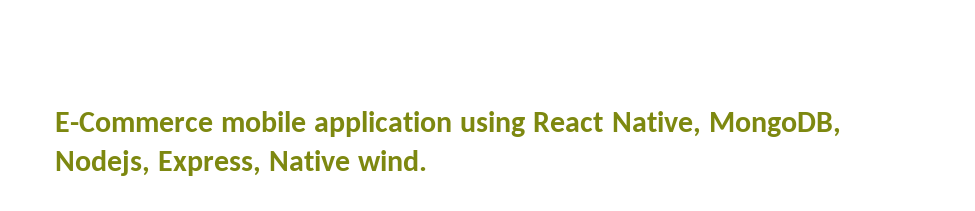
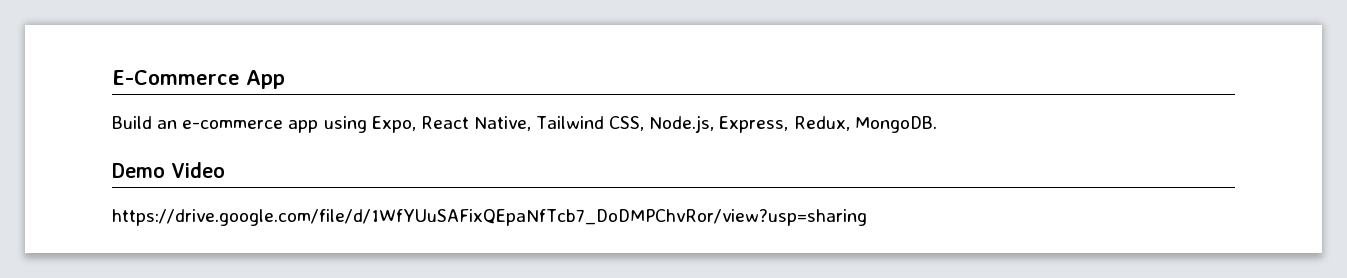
- E-Commerce mobile application using React Native, MongoDB, Nodejs, Express, Native wind.
+ E-Commerce App
+ Build an e-commerce app using Expo, React Native, Tailwind CSS, Node.js, Express, Redux, MongoDB.
+ Demo Video
+ https://drive.google.com/file/d/1WfYUuSAFixQEpaNfTcb7_DoDMPChvRor/view?usp=sharing

